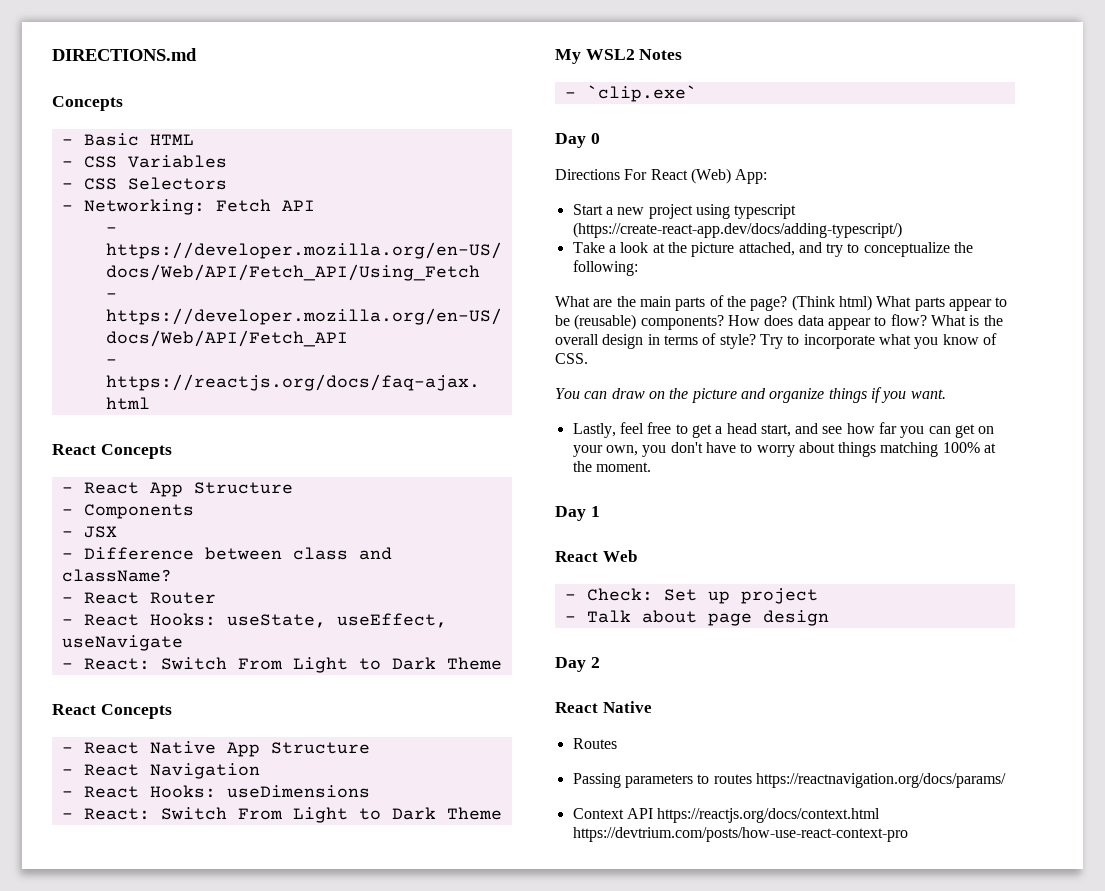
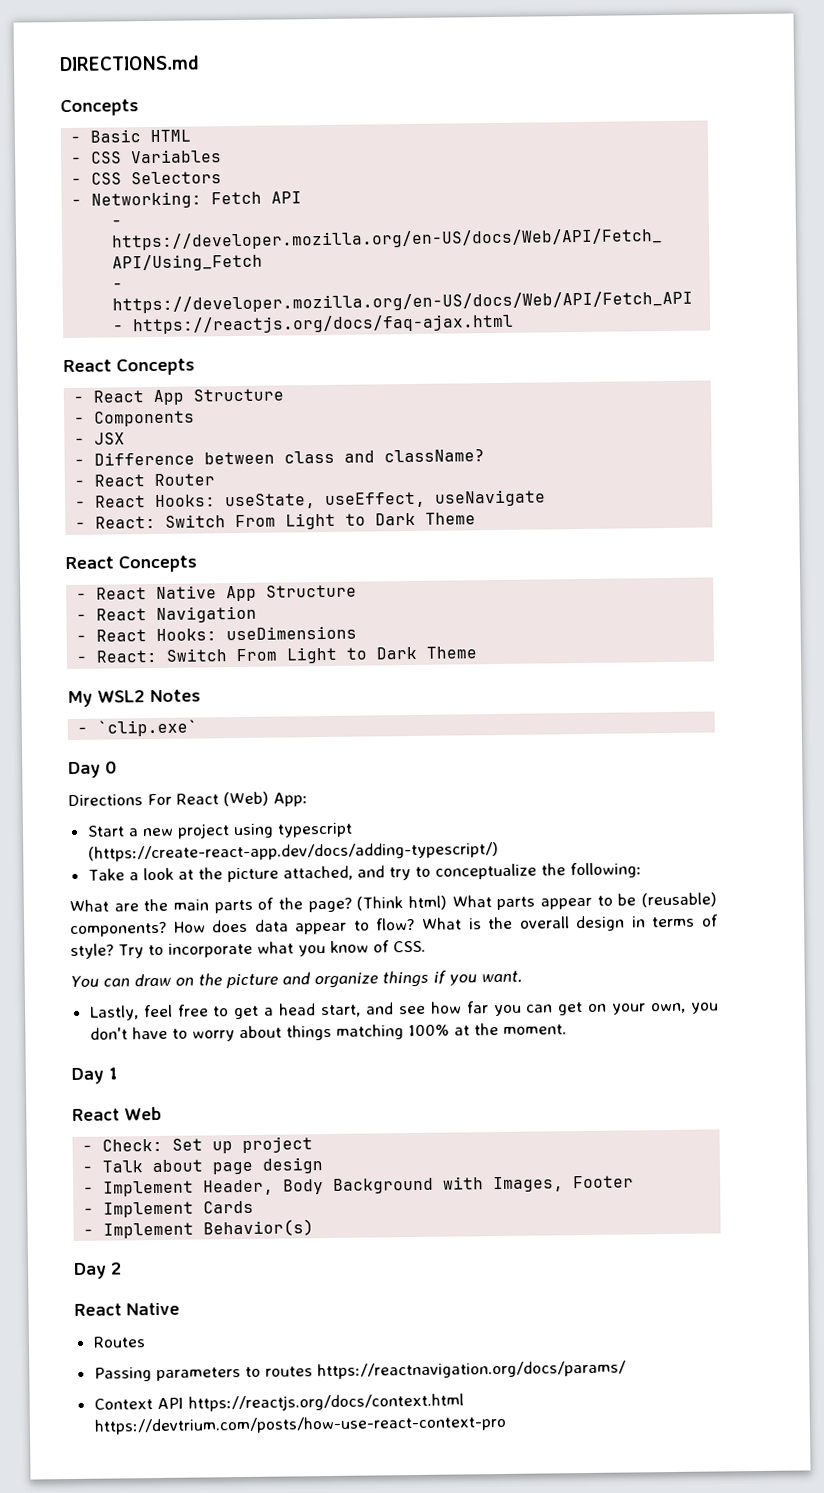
+ - Implement Header, Body Background with Images, Footer
+ - Implement Cards
+ - Implement Behavior(s)

